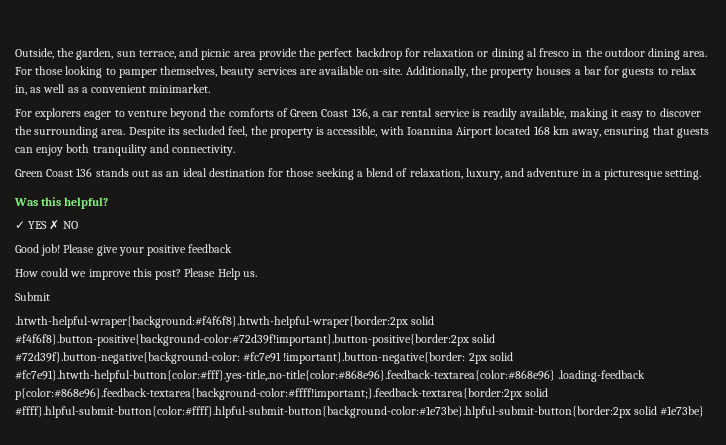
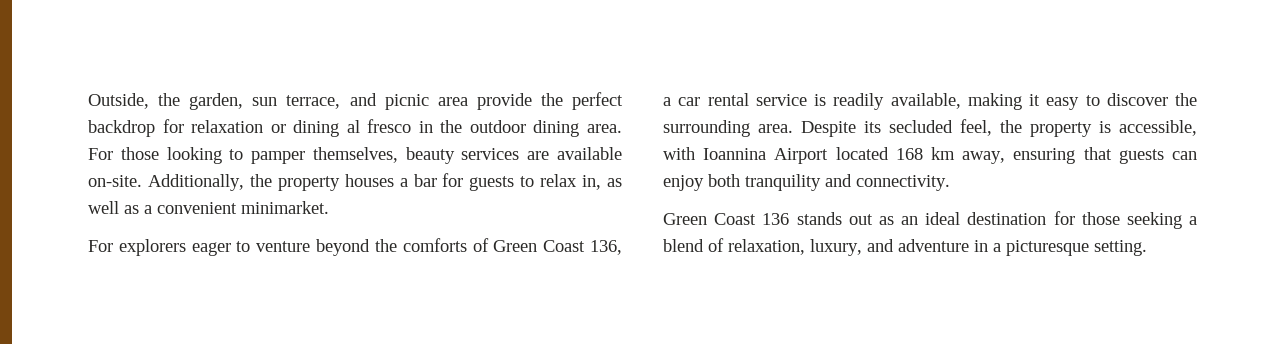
- Was this helpful?
- ✓ YES ✗ NO
- Good job! Please give your positive feedback
- How could we improve this post? Please Help us.
- Submit
- .htwth-helpful-wraper{background:#f4f6f8}.htwth-helpful-wraper{border:2px solid #f4f6f8}.button-positive{background-color:#72d39f!important}.button-positive{border:2px solid #72d39f}.button-negative{background-color: #fc7e91 !important}.button-negative{border: 2px solid #fc7e91}.htwth-helpful-button{color:#fff}.yes-title,.no-title{color:#868e96}.feedback-textarea{color:#868e96} .loading-feedback p{color:#868e96}.feedback-textarea{background-color:#ffff!important;}.feedback-textarea{border:2px solid #ffff}.hlpful-submit-button{color:#ffff}.hlpful-submit-button{background-color:#1e73be}.hlpful-submit-button{border:2px solid #1e73be}

